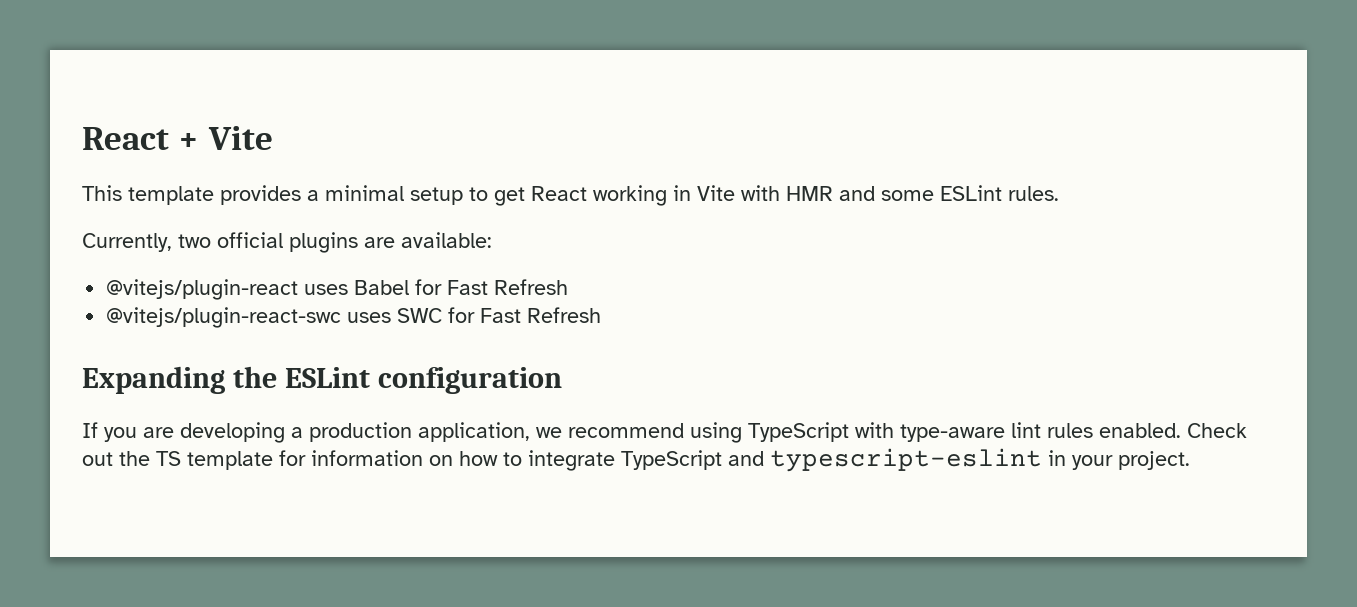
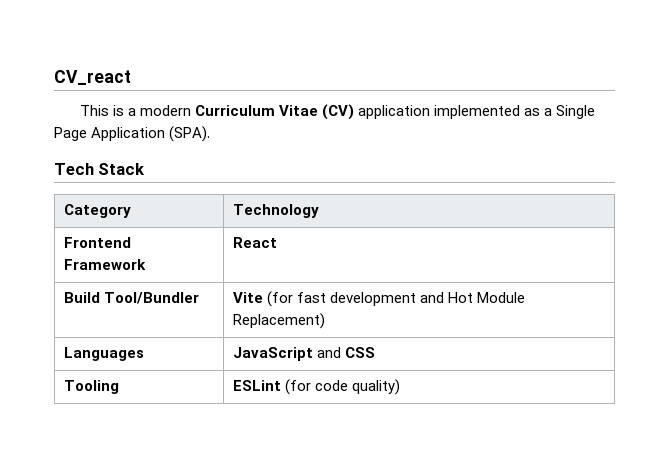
- React + Vite
- This template provides a minimal setup to get React working in Vite with HMR and some ESLint rules.
- Currently, two official plugins are available:
- @vitejs/plugin-react uses Babel for Fast Refresh
- @vitejs/plugin-react-swc uses SWC for Fast Refresh
- Expanding the ESLint configuration
- If you are developing a production application, we recommend using TypeScript with type-aware lint rules enabled. Check out the TS template for information on how to integrate TypeScript and typescript-eslint in your project.
+ CV_react
+ This is a modern Curriculum Vitae (CV) application implemented as a Single Page Application (SPA).
+ Tech Stack
+ Category | Technology
+ Frontend Framework | React
+ Build Tool/Bundler | Vite (for fast development and Hot Module Replacement)
+ Languages | JavaScript and CSS
+ Tooling | ESLint (for code quality)

